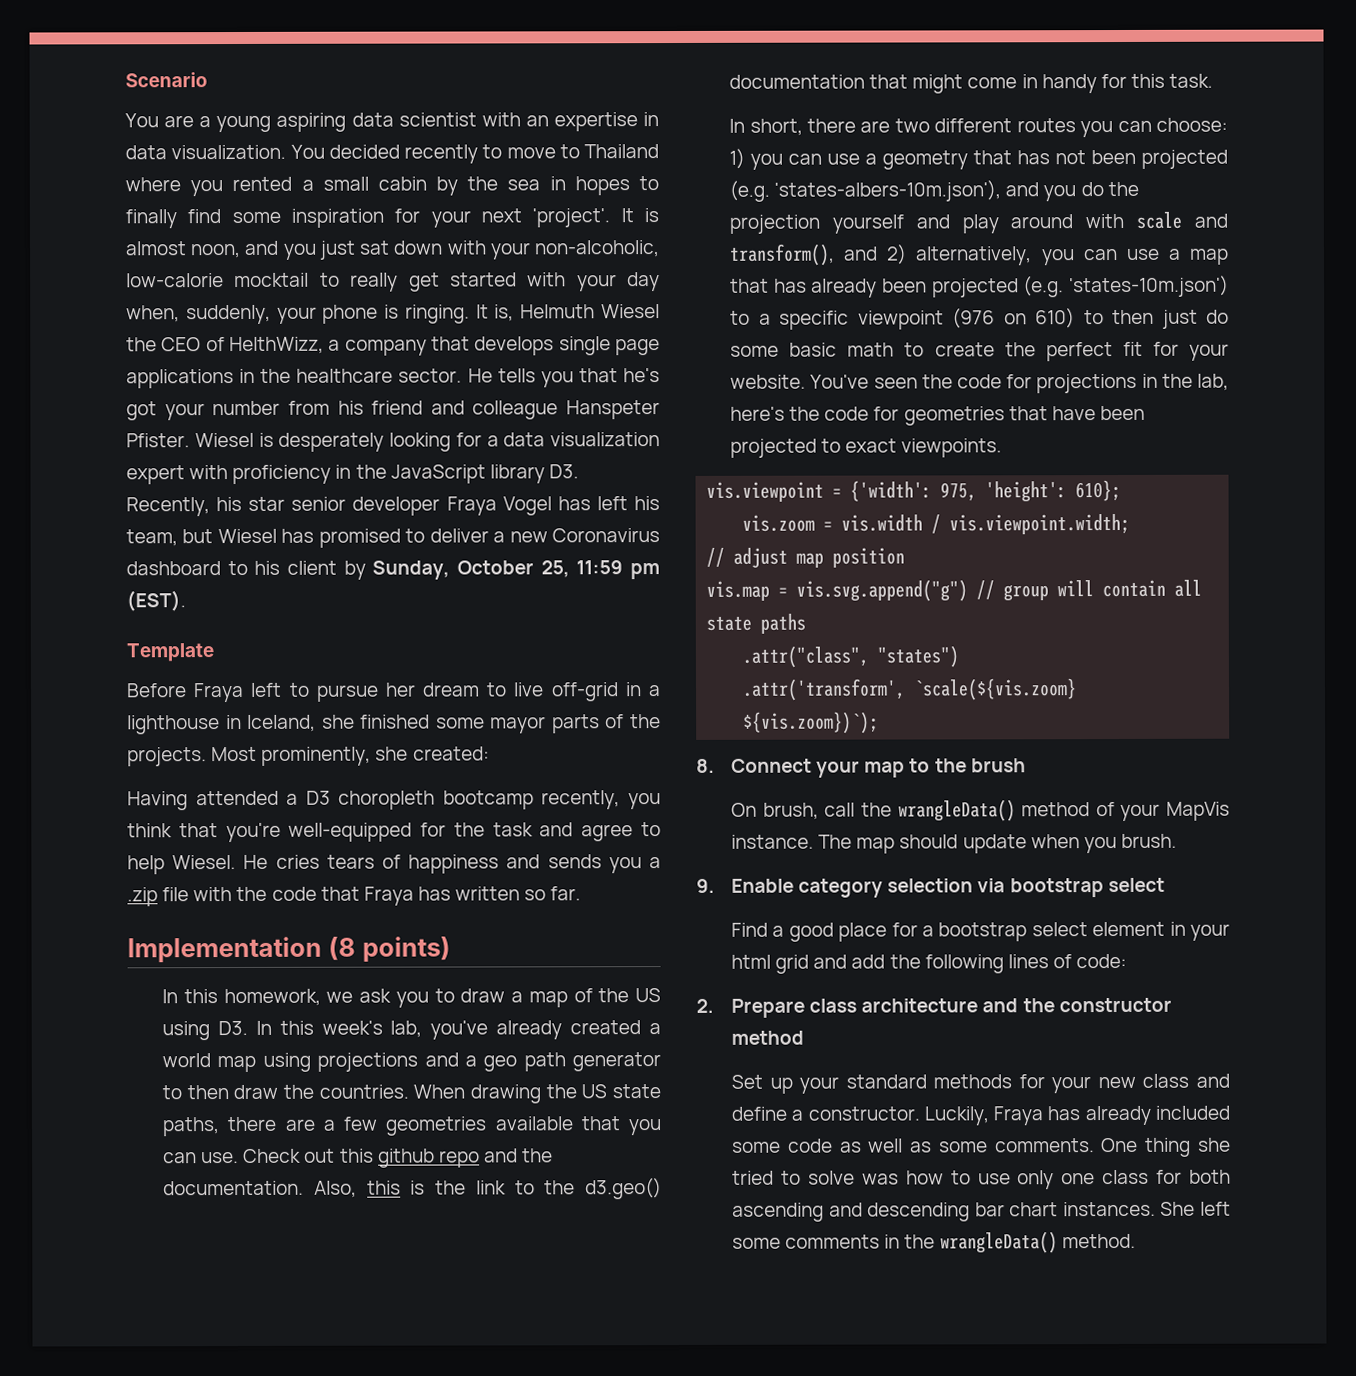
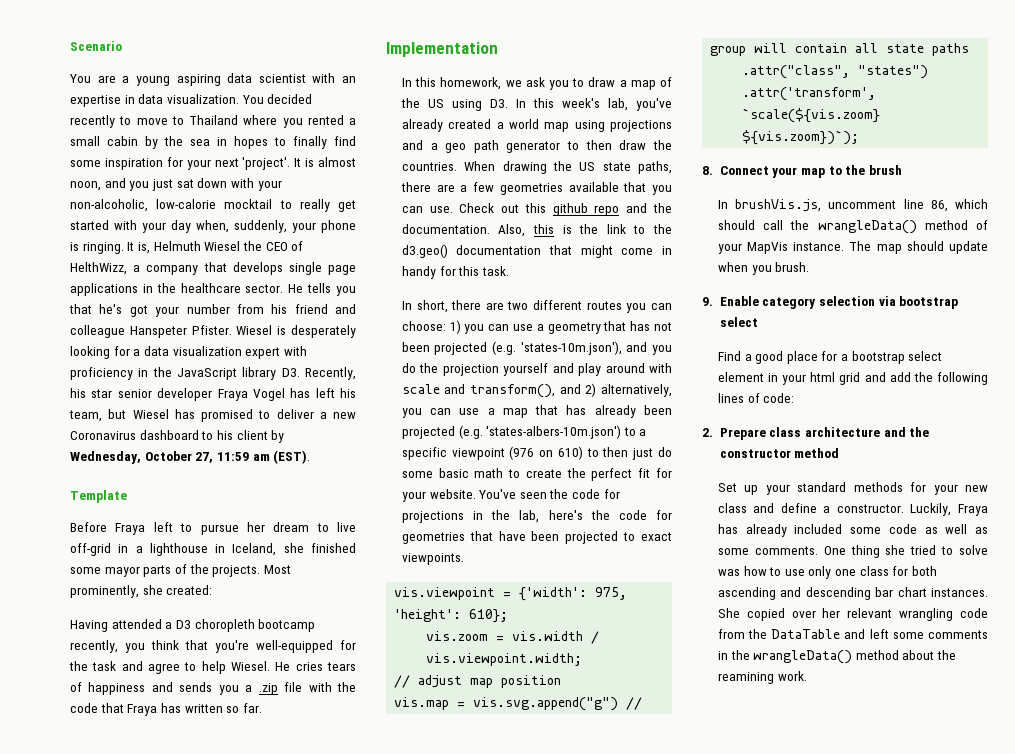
- Wiesel is desperately looking for a data visualization expert with proficiency in the JavaScript library D3. Recently, his star senior developer Fraya Vogel has left his team, but Wiesel has promised to deliver a new Coronavirus dashboard to his client by Sunday, October 25, 11:59 pm (EST).
+ Wiesel is desperately looking for a data visualization expert with proficiency in the JavaScript library D3. Recently, his star senior developer Fraya Vogel has left his team, but Wiesel has promised to deliver a new Coronavirus dashboard to his client by Wednesday, October 27, 11:59 am (EST).
- Implementation (8 points)
+ Implementation
- 1) you can use a geometry that has not been projected (e.g. 'states-albers-10m.json'), and you do the projection yourself and play around with scale and transform(), and 2) alternatively, you can use a map that has already been projected (e.g. 'states-10m.json') to a specific viewpoint (976 on 610) to then just do some basic math to create the perfect fit for your website.
+ 1) you can use a geometry that has not been projected (e.g. 'states-10m.json'), and you do the projection yourself and play around with scale and transform(), and 2) alternatively, you can use a map that has already been projected (e.g. 'states-albers-10m.json') to a specific viewpoint (976 on 610) to then just do some basic math to create the perfect fit for your website.
- On brush, call the wrangleData() method of your MapVis instance.
+ In brushVis.js, uncomment line 86, which should call the wrangleData() method of your MapVis instance.
- She left some comments in the wrangleData() method.
+ She copied over her relevant wrangling code from the DataTable and left some comments in the wrangleData() method about the reamining work.

